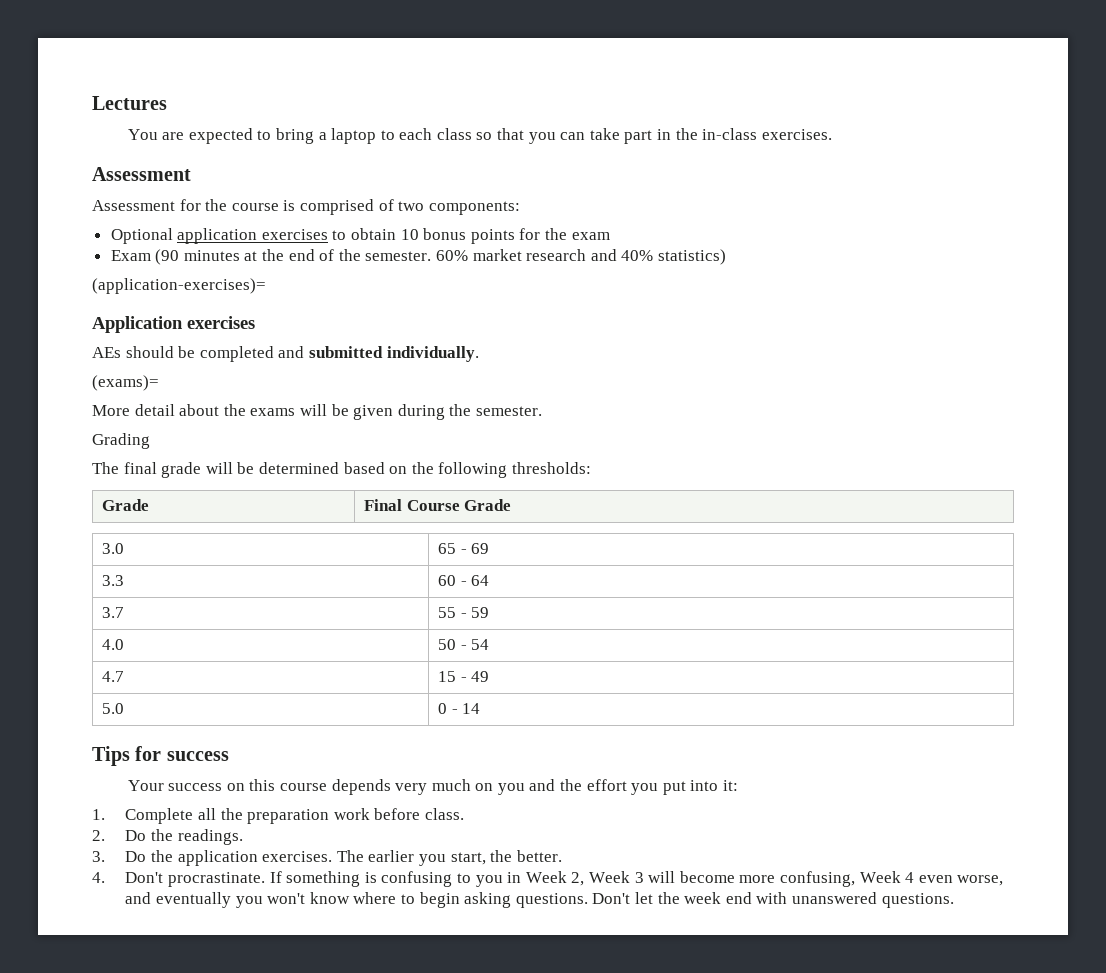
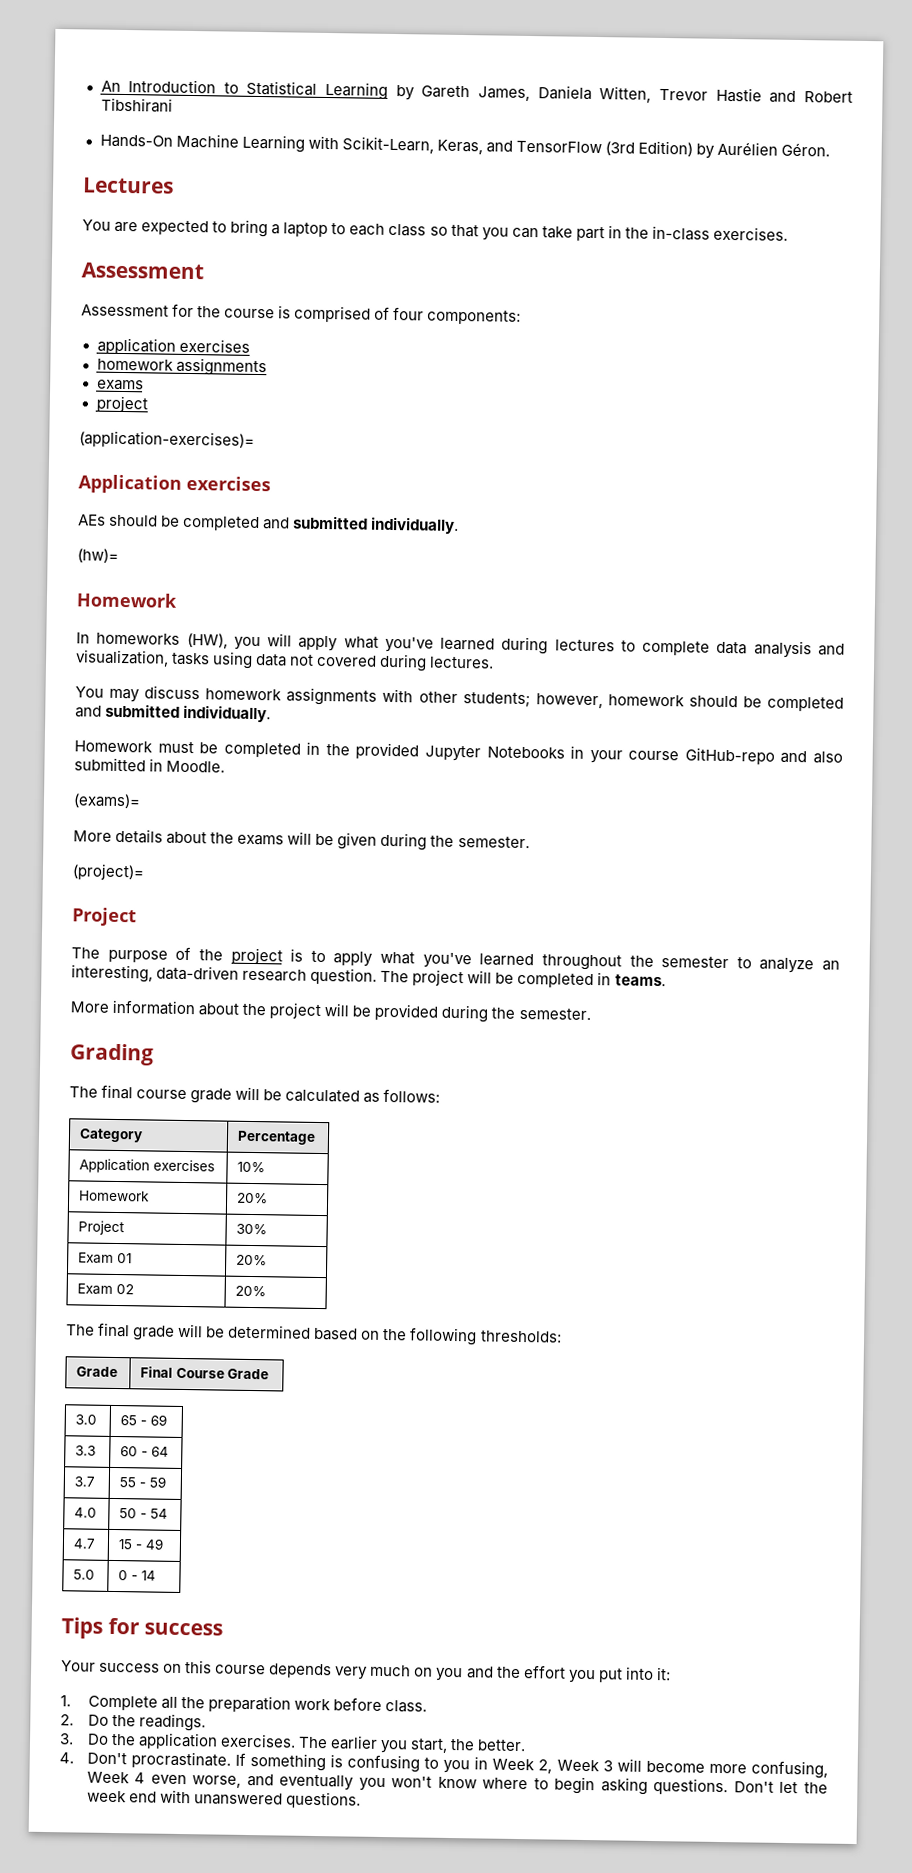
+ An Introduction to Statistical Learning by Gareth James, Daniela Witten, Trevor Hastie and Robert Tibshirani
+ Hands-On Machine Learning with Scikit-Learn, Keras, and TensorFlow (3rd Edition) by Aurélien Géron.
- Assessment for the course is comprised of two components:
+ Assessment for the course is comprised of four components:
- Optional application exercises to obtain 10 bonus points for the exam
- Exam (90 minutes at the end of the semester. 60% market research and 40% statistics)
+ application exercises
+ homework assignments
+ exams
+ project
+ (hw)=
+ Homework
+ In homeworks (HW), you will apply what you've learned during lectures to complete data analysis and visualization‚ tasks using data not covered during lectures.
+ You may discuss homework assignments with other students; however, homework should be completed and submitted individually.
+ Homework must be completed in the provided Jupyter Notebooks in your course GitHub-repo and also submitted in Moodle.
- More detail about the exams will be given during the semester.
+ More details about the exams will be given during the semester.
+ (project)=
+ Project
+ The purpose of the project is to apply what you've learned throughout the semester to analyze an interesting, data-driven research question. The project will be completed in teams.
+ More information about the project will be provided during the semester.
  Grading
+ The final course grade will be calculated as follows:
+ Category | Percentage
+ Application exercises | 10%
+ Homework | 20%
+ Project | 30%
+ Exam 01 | 20%
+ Exam 02 | 20%

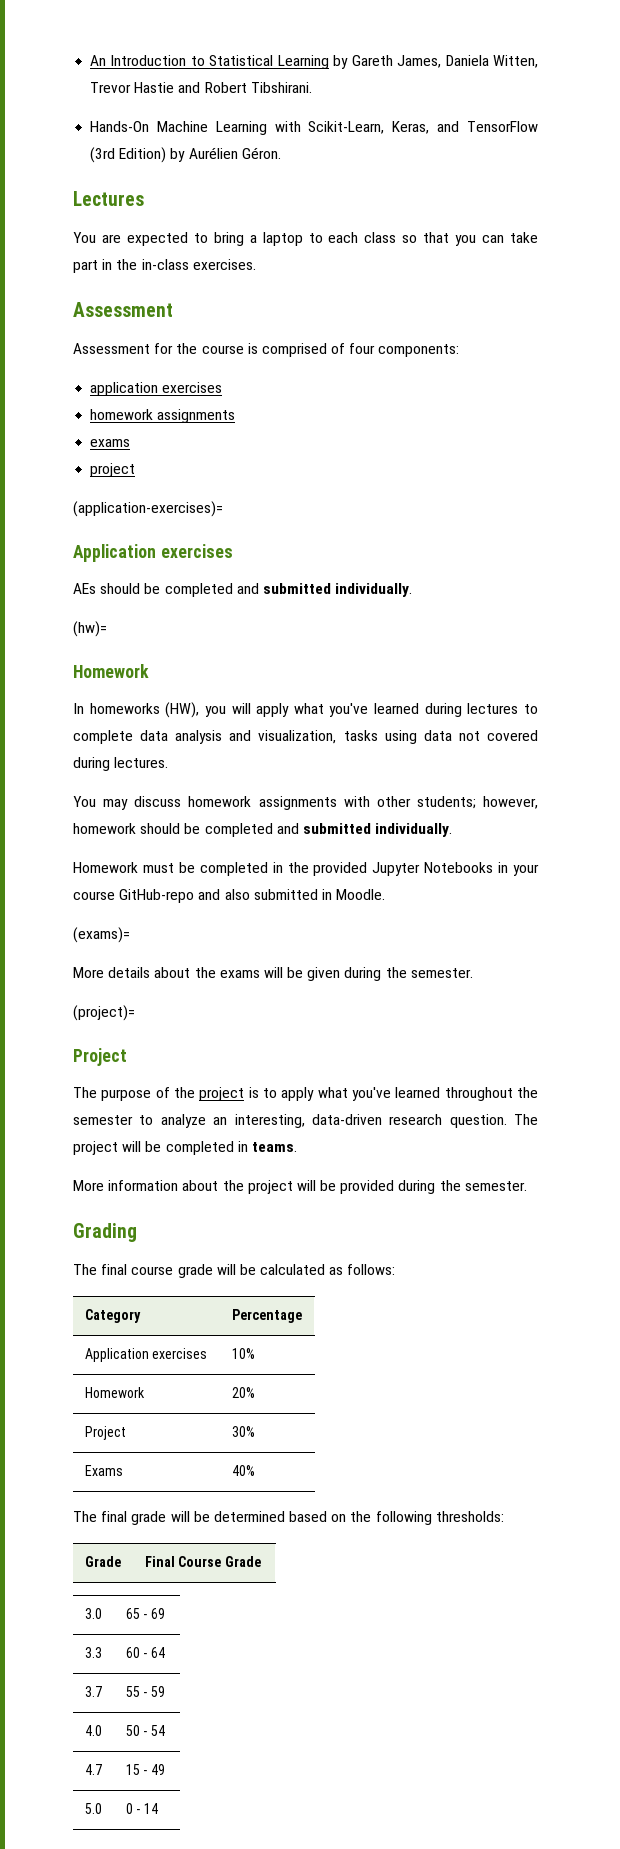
- An Introduction to Statistical Learning by Gareth James, Daniela Witten, Trevor Hastie and Robert Tibshirani
+ An Introduction to Statistical Learning by Gareth James, Daniela Witten, Trevor Hastie and Robert Tibshirani.
- Exam 01 | 20%
- Exam 02 | 20%
+ Exams | 40%
- Tips for success
- Your success on this course depends very much on you and the effort you put into it:
- 1. Complete all the preparation work before class.
- 2. Do the readings.
- 3. Do the application exercises. The earlier you start, the better.
- 4. Don't procrastinate. If something is confusing to you in Week 2, Week 3 will become more confusing, Week 4 even worse, and eventually you won't know where to begin asking questions. Don't let the week end with unanswered questions.

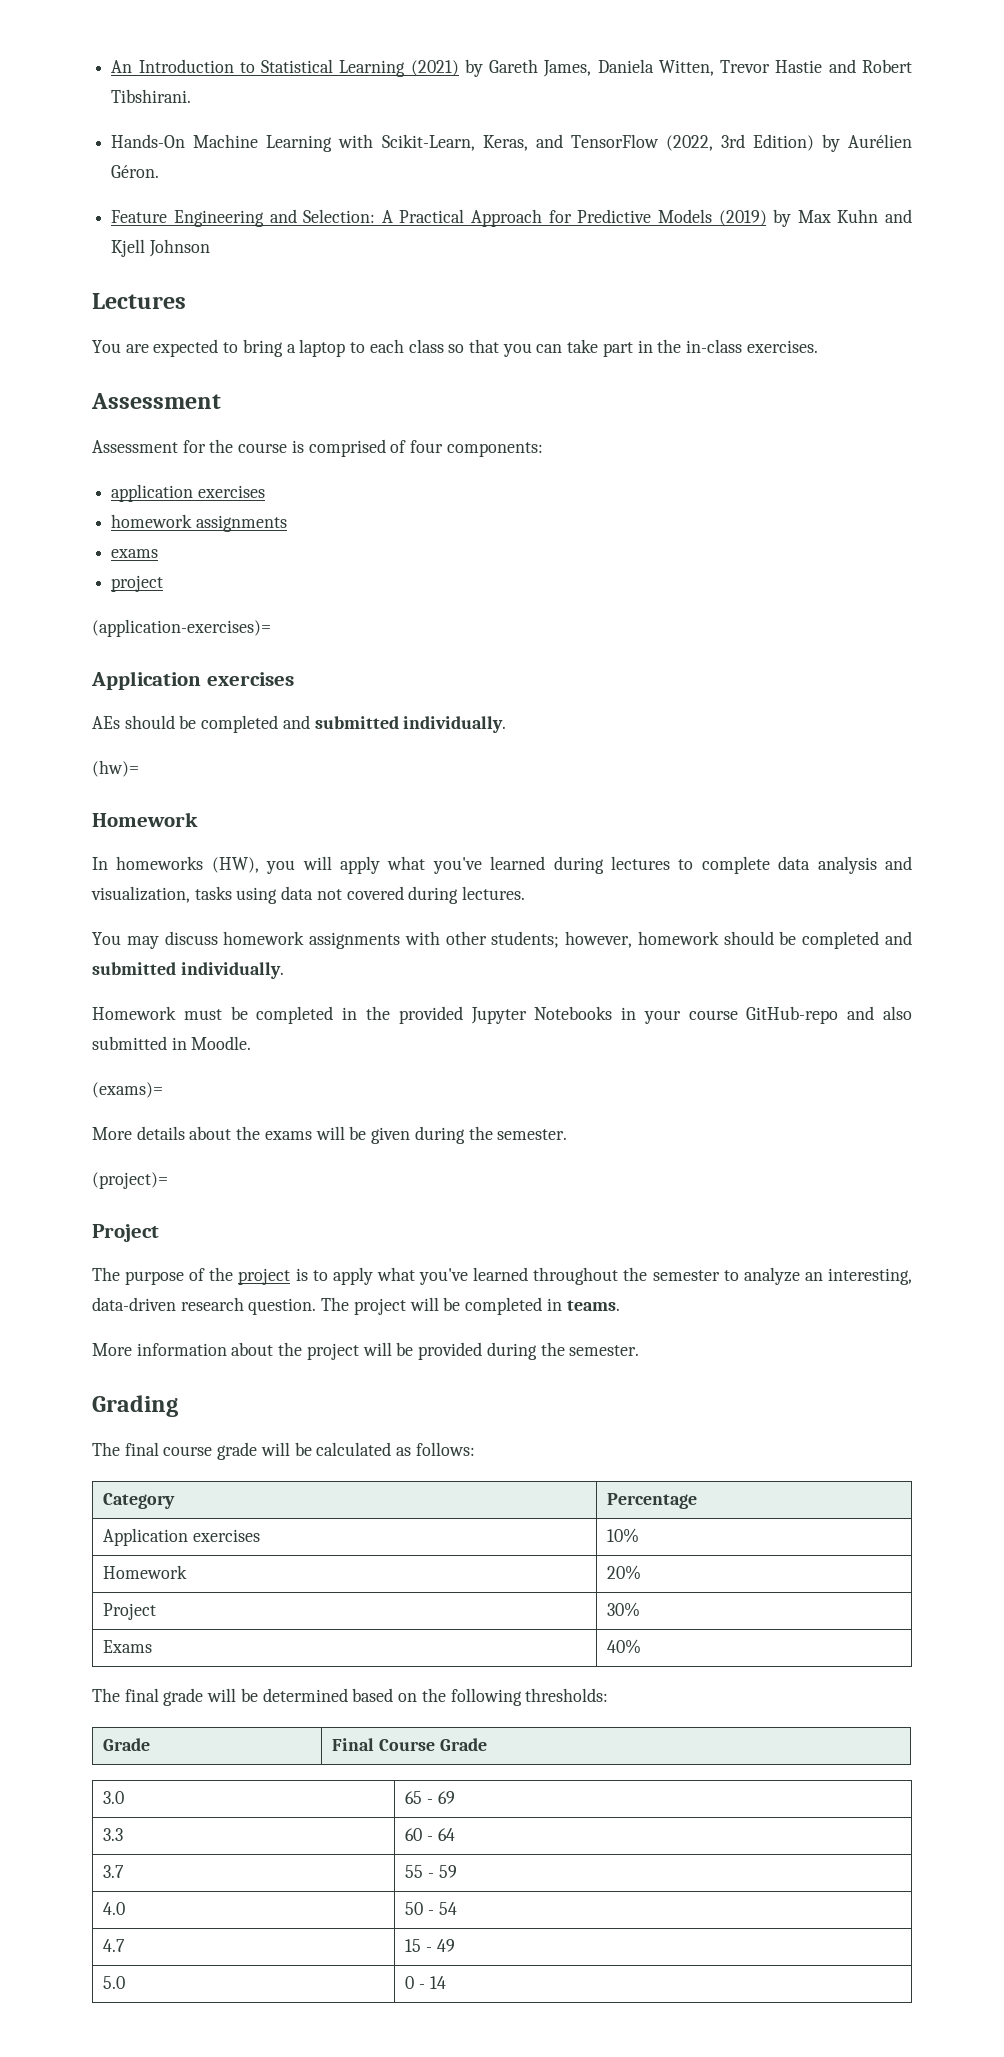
- An Introduction to Statistical Learning by Gareth James, Daniela Witten, Trevor Hastie and Robert Tibshirani.
+ An Introduction to Statistical Learning (2021) by Gareth James, Daniela Witten, Trevor Hastie and Robert Tibshirani.
- Hands-On Machine Learning with Scikit-Learn, Keras, and TensorFlow (3rd Edition) by Aurélien Géron.
+ Hands-On Machine Learning with Scikit-Learn, Keras, and TensorFlow (2022, 3rd Edition) by Aurélien Géron.
+ Feature Engineering and Selection: A Practical Approach for Predictive Models (2019) by Max Kuhn and Kjell Johnson

